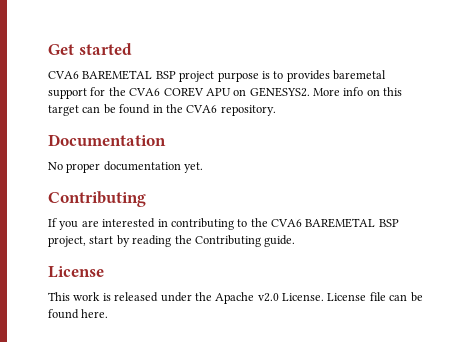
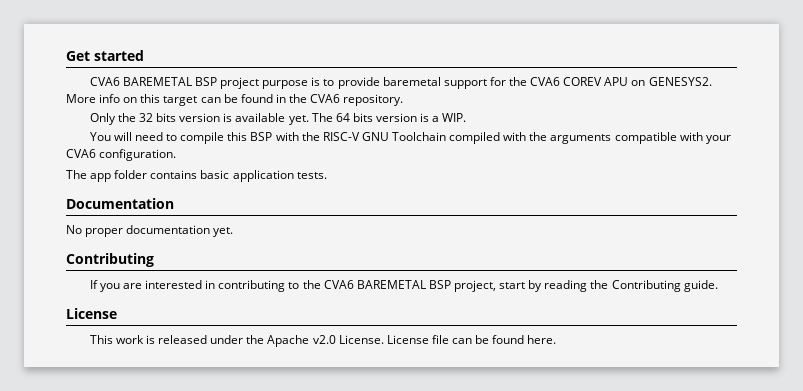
- CVA6 BAREMETAL BSP project purpose is to provides baremetal support for the CVA6 COREV APU on GENESYS2.
+ CVA6 BAREMETAL BSP project purpose is to provide baremetal support for the CVA6 COREV APU on GENESYS2.
+ Only the 32 bits version is available yet. The 64 bits version is a WIP.
+ You will need to compile this BSP with the RISC-V GNU Toolchain compiled with the arguments compatible with your CVA6 configuration.
+ The app folder contains basic application tests.

